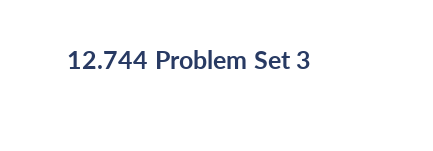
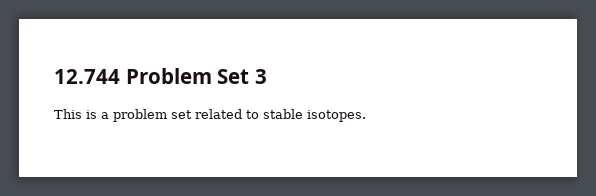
+ This is a problem set related to stable isotopes.

